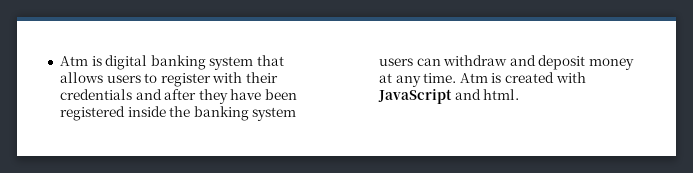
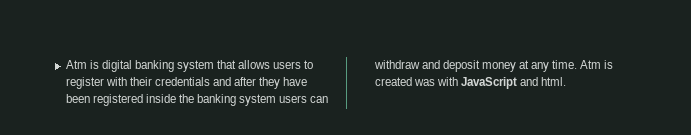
- Atm is created with JavaScript and html.
+ Atm is created was with JavaScript and html.

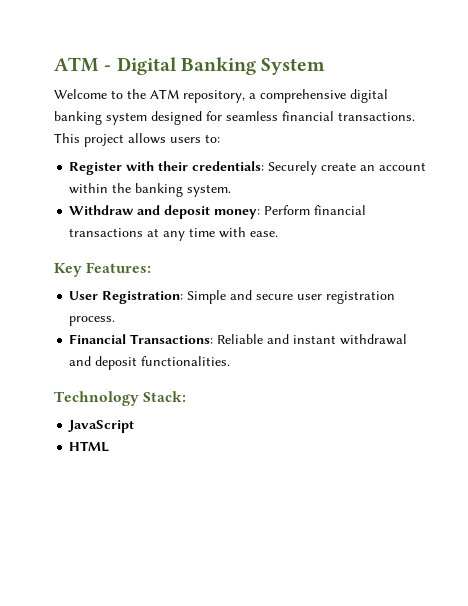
- Atm is digital banking system that allows users to register with their credentials and after they have been registered inside the banking system users can withdraw and deposit money at any time. Atm is created was with JavaScript and html.
+ ATM - Digital Banking System
+ Welcome to the ATM repository, a comprehensive digital banking system designed for seamless financial transactions. This project allows users to:
+ Register with their credentials: Securely create an account within the banking system.
+ Withdraw and deposit money: Perform financial transactions at any time with ease.
+ Key Features:
+ User Registration: Simple and secure user registration process.
+ Financial Transactions: Reliable and instant withdrawal and deposit functionalities.
+ Technology Stack:
+ JavaScript
+ HTML

